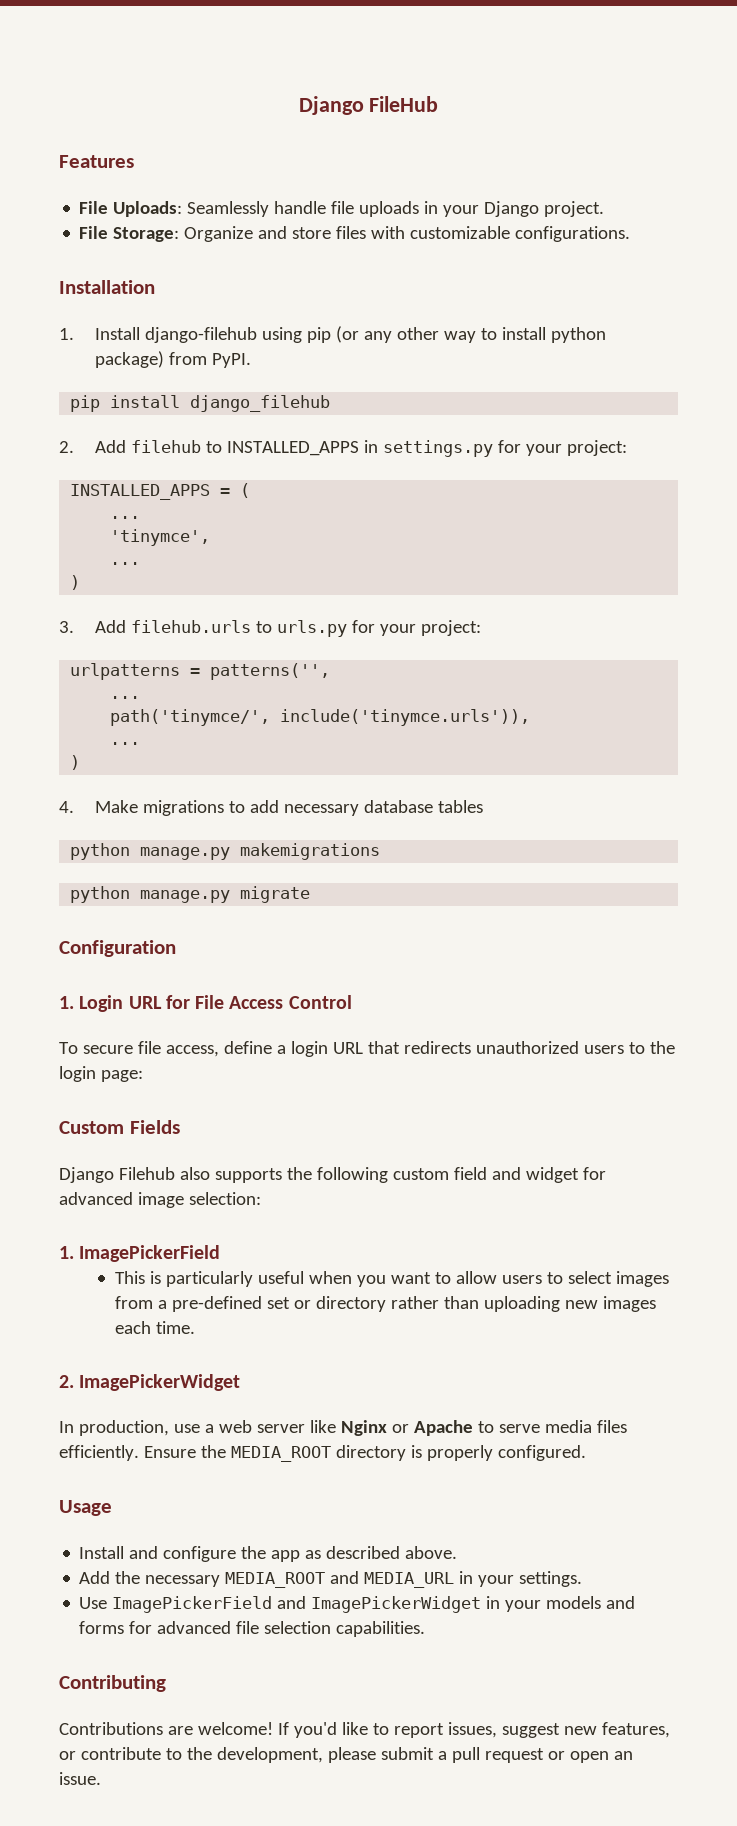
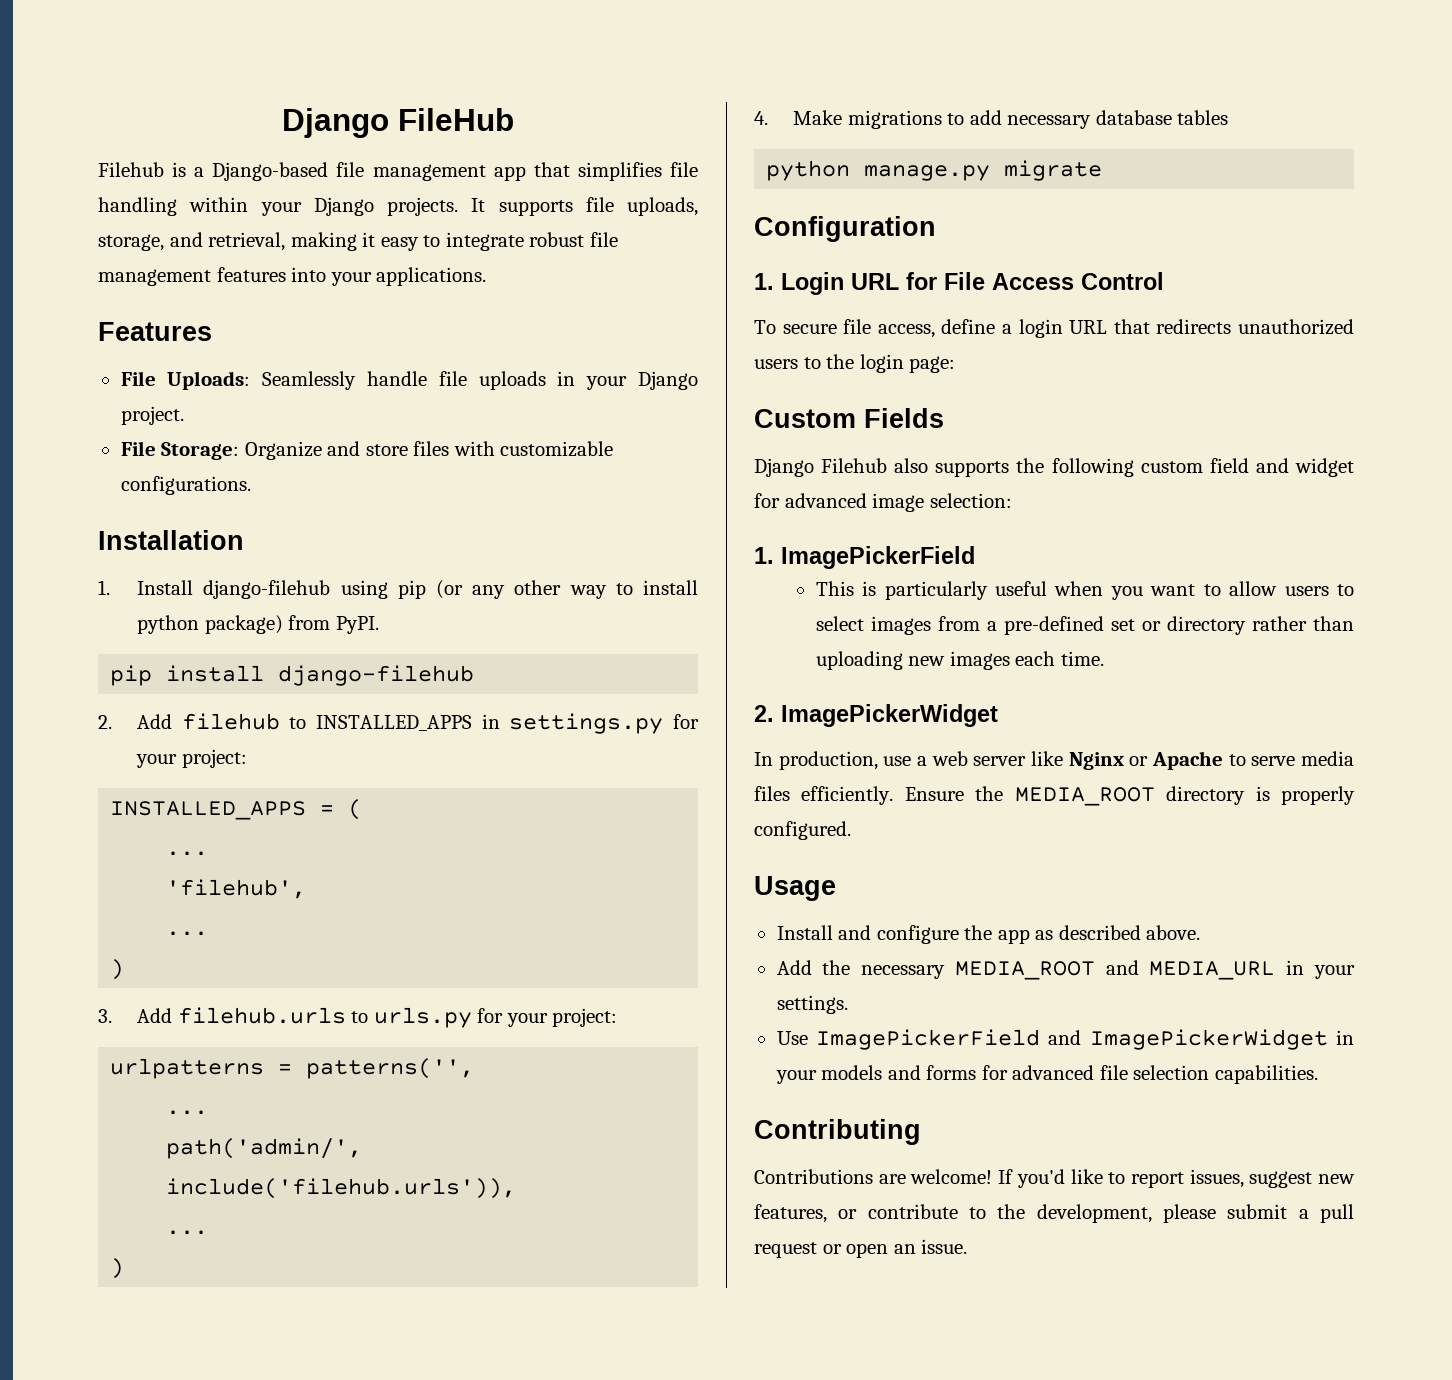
+ Filehub is a Django-based file management app that simplifies file handling within your Django projects. It supports file uploads, storage, and retrieval, making it easy to integrate robust file management features into your applications.
- pip install django_filehub
+ pip install django-filehub
- 'tinymce',
+ 'filehub',
- path('tinymce/', include('tinymce.urls')),
+ path('admin/', include('filehub.urls')),
- python manage.py makemigrations

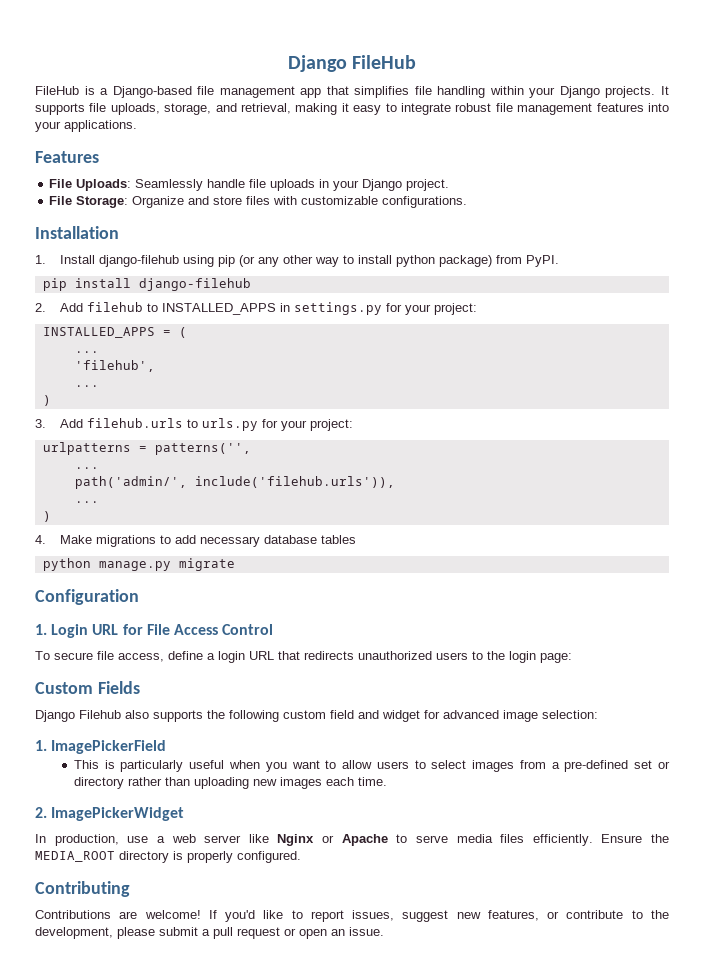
- Filehub is a Django-based file management app that simplifies file handling within your Django projects.
+ FileHub is a Django-based file management app that simplifies file handling within your Django projects.
- Usage
- Install and configure the app as described above.
- Add the necessary MEDIA_ROOT and MEDIA_URL in your settings.
- Use ImagePickerField and ImagePickerWidget in your models and forms for advanced file selection capabilities.

